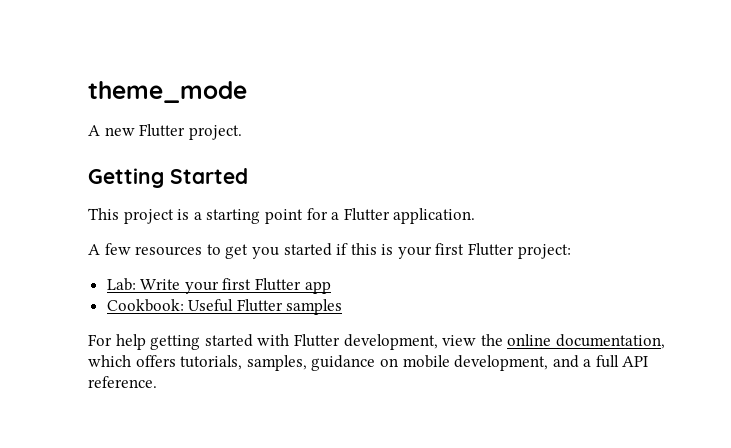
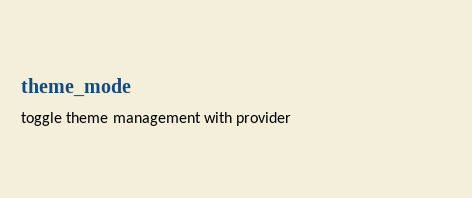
- A new Flutter project.
- Getting Started
- This project is a starting point for a Flutter application.
- A few resources to get you started if this is your first Flutter project:
- Lab: Write your first Flutter app
- Cookbook: Useful Flutter samples
- For help getting started with Flutter development, view the online documentation, which offers tutorials, samples, guidance on mobile development, and a full API reference.
+ toggle theme management with provider

